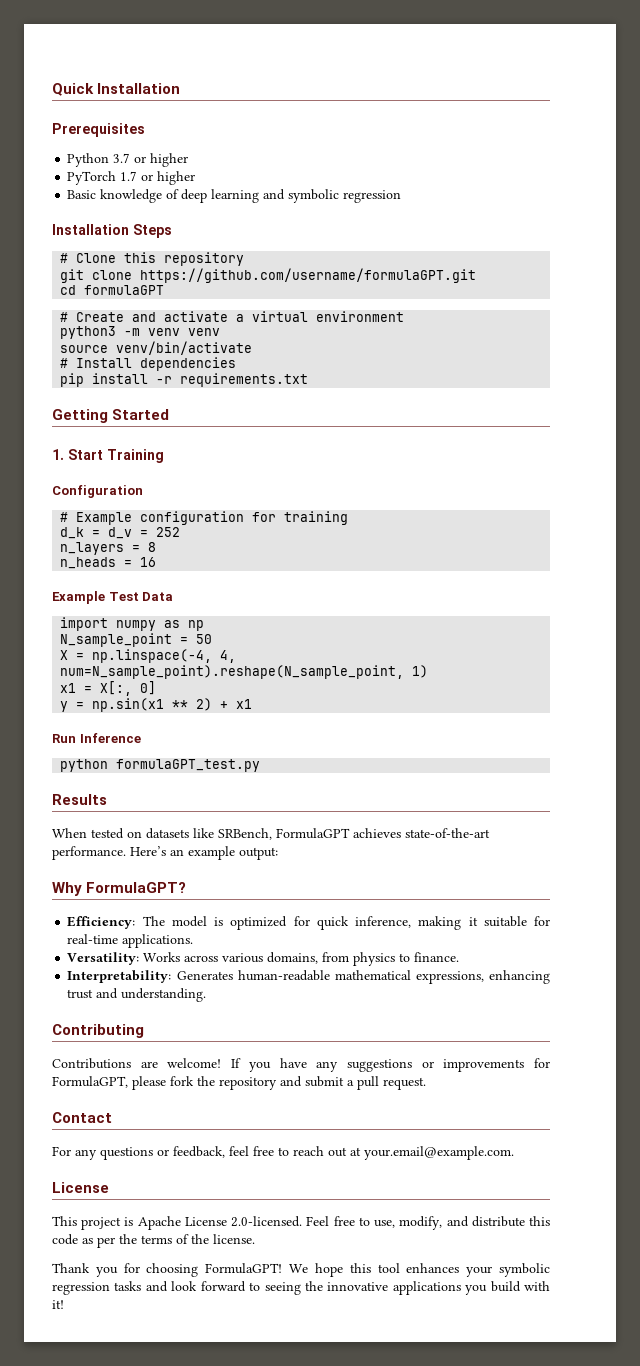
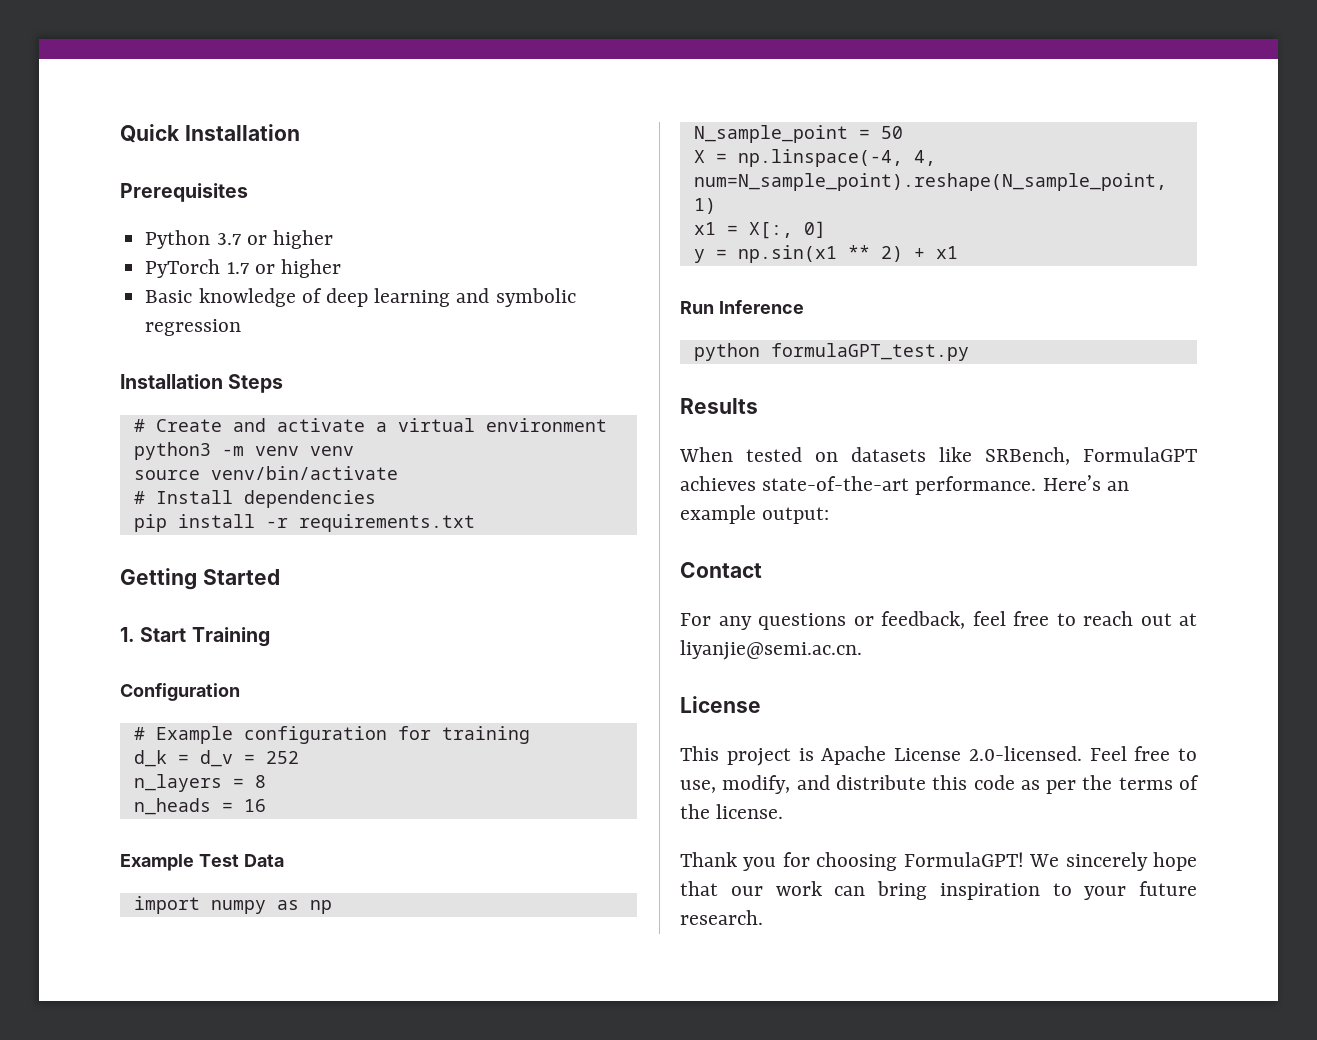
- # Clone this repository
- git clone https://github.com/username/formulaGPT.git
- cd formulaGPT
- Why FormulaGPT?
- Efficiency: The model is optimized for quick inference, making it suitable for real-time applications.
- Versatility: Works across various domains, from physics to finance.
- Interpretability: Generates human-readable mathematical expressions, enhancing trust and understanding.
- Contributing
- Contributions are welcome! If you have any suggestions or improvements for FormulaGPT, please fork the repository and submit a pull request.
- For any questions or feedback, feel free to reach out at your.email@example.com.
+ For any questions or feedback, feel free to reach out at liyanjie@semi.ac.cn.
- We hope this tool enhances your symbolic regression tasks and look forward to seeing the innovative applications you build with it!
+ We sincerely hope that our work can bring inspiration to your future research.

